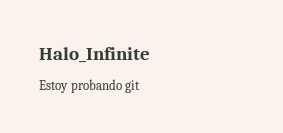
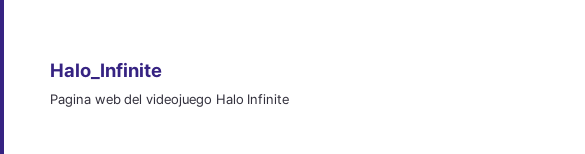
- Estoy probando git
+ Pagina web del videojuego Halo Infinite

